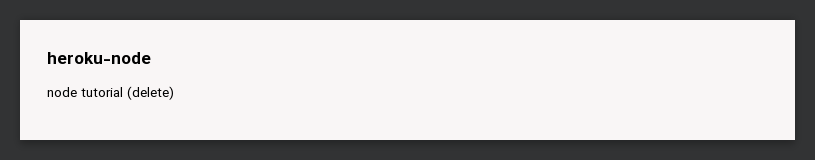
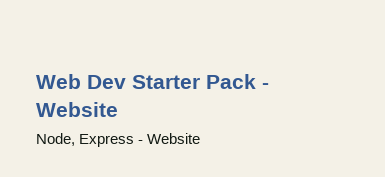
- heroku-node
- node tutorial (delete)
+ Web Dev Starter Pack - Website
+ Node, Express - Website

